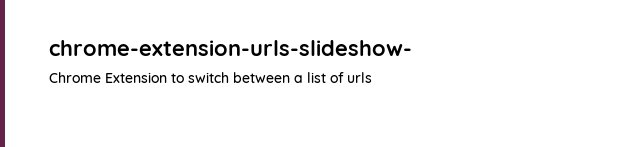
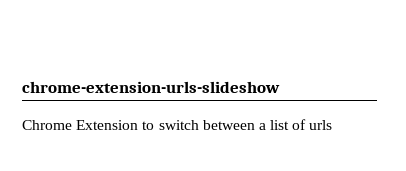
- chrome-extension-urls-slideshow-
+ chrome-extension-urls-slideshow

